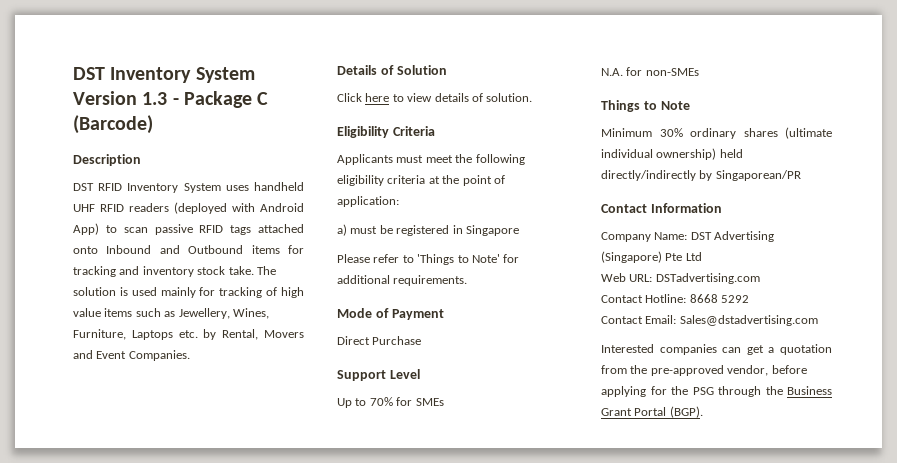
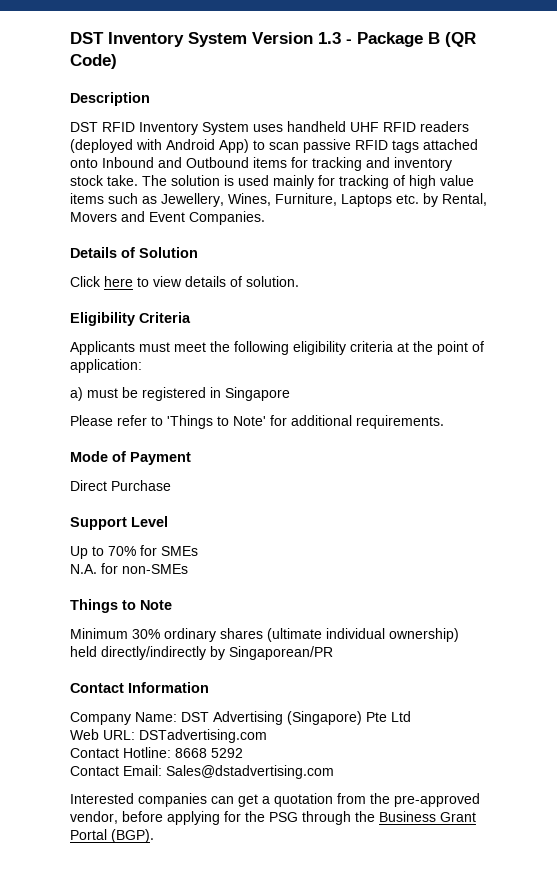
- DST Inventory System Version 1.3 - Package C (Barcode)
+ DST Inventory System Version 1.3 - Package B (QR Code)

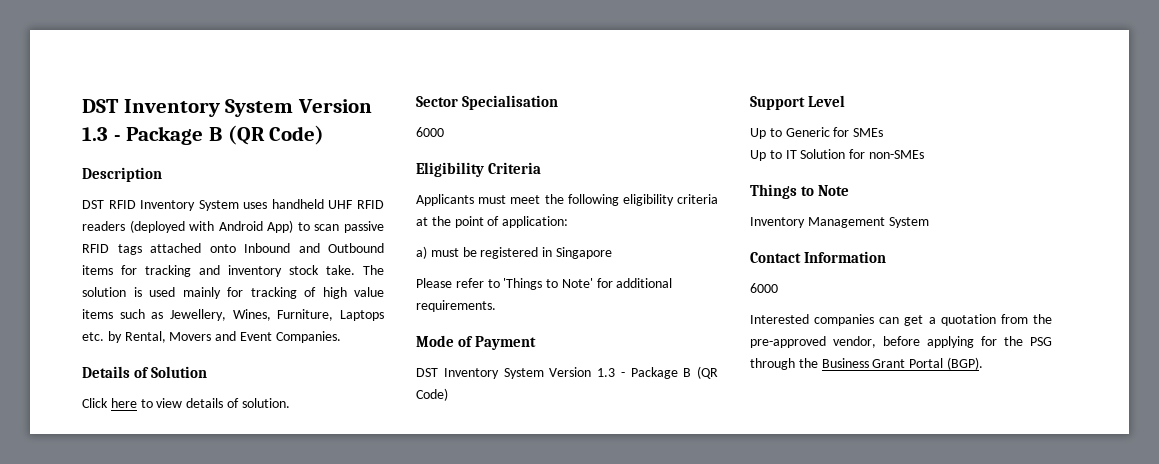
+ Sector Specialisation
+ 6000
  Mode of Payment
- Direct Purchase
+ DST Inventory System Version 1.3 - Package B (QR Code)
- Up to 70% for SMEs
+ Up to Generic for SMEs
- N.A. for non-SMEs
+ Up to IT Solution for non-SMEs
- Minimum 30% ordinary shares (ultimate individual ownership) held directly/indirectly by Singaporean/PR
+ Inventory Management System
  Contact Information
- Company Name: DST Advertising (Singapore) Pte Ltd
- Web URL: DSTadvertising.com
- Contact Hotline: 8668 5292
- Contact Email: Sales@dstadvertising.com
+ 6000

